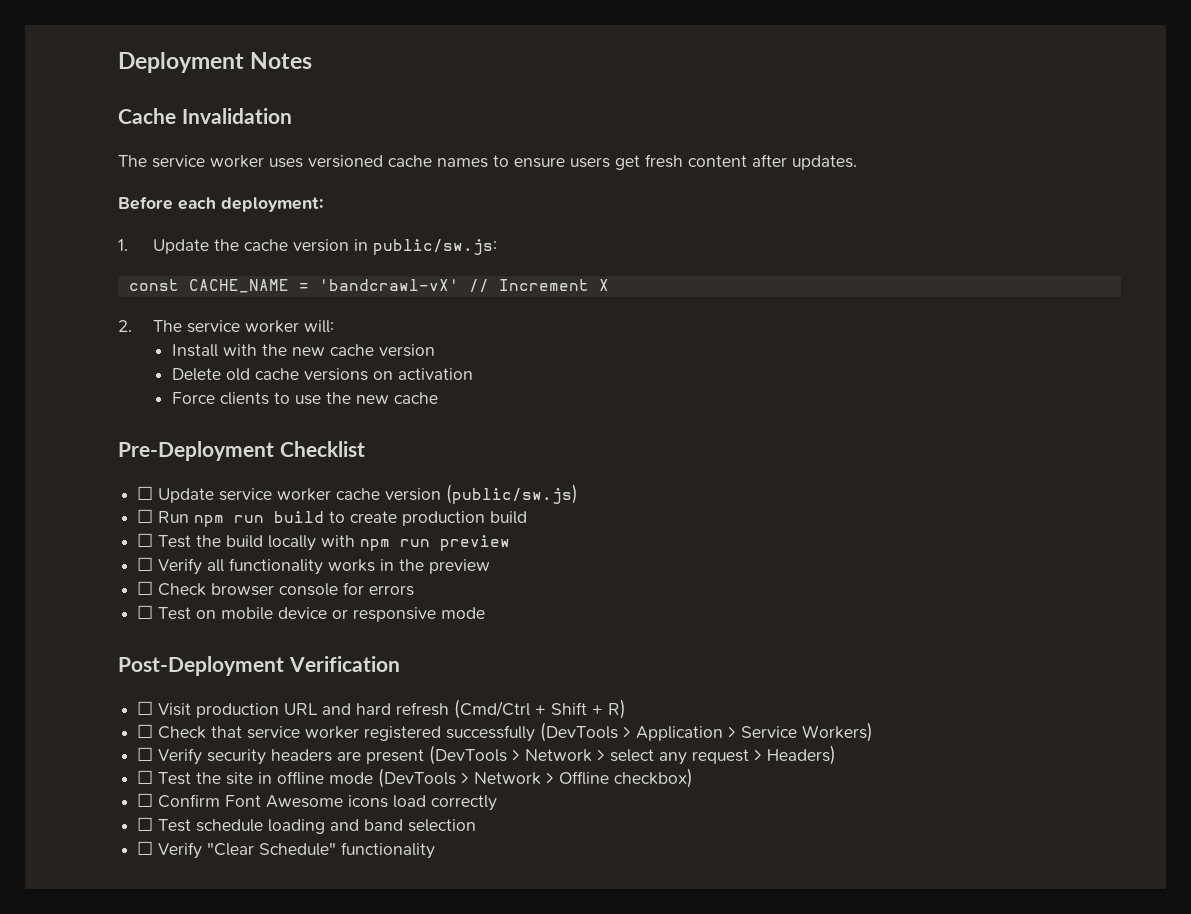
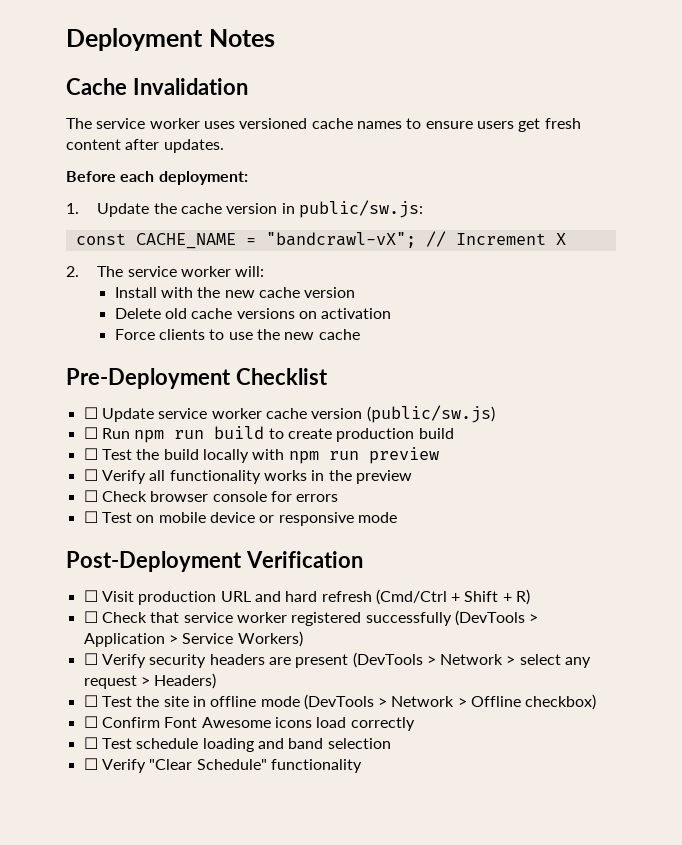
- const CACHE_NAME = 'bandcrawl-vX' // Increment X
+ const CACHE_NAME = "bandcrawl-vX"; // Increment X

